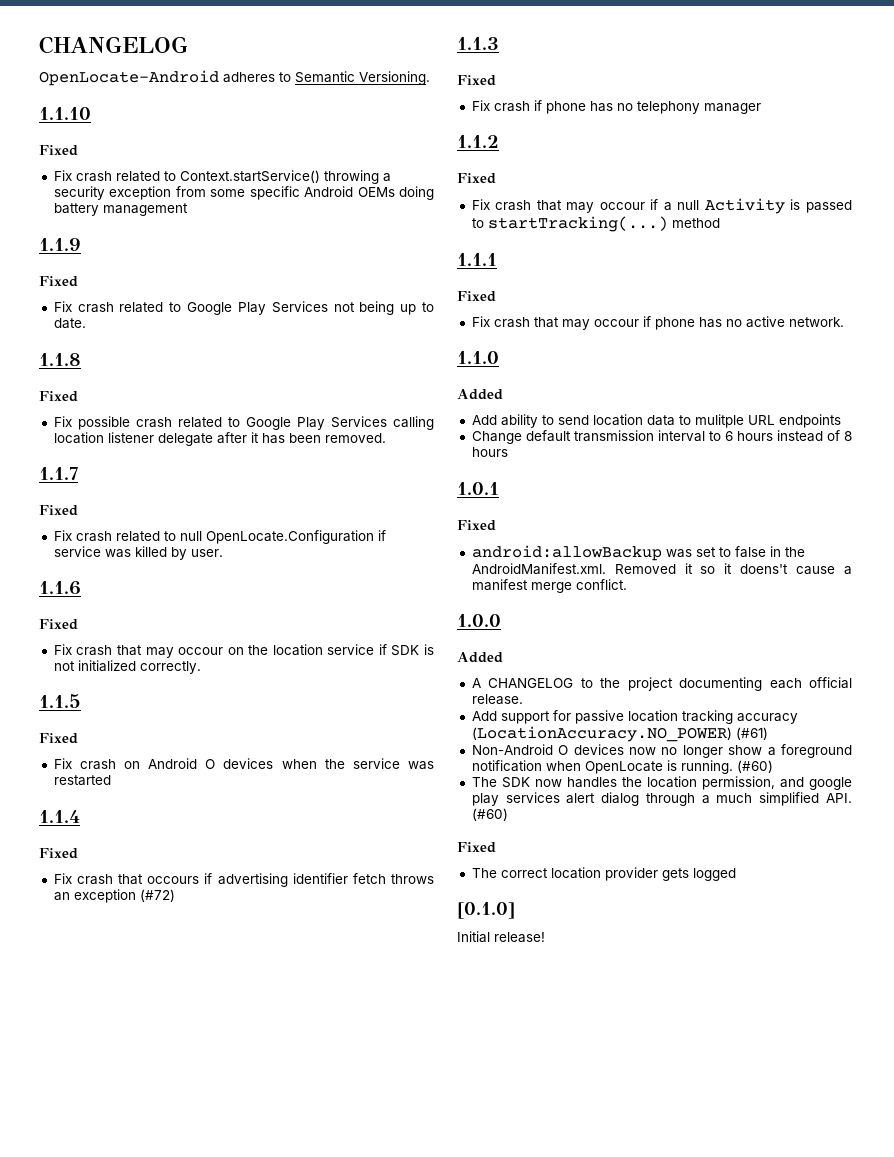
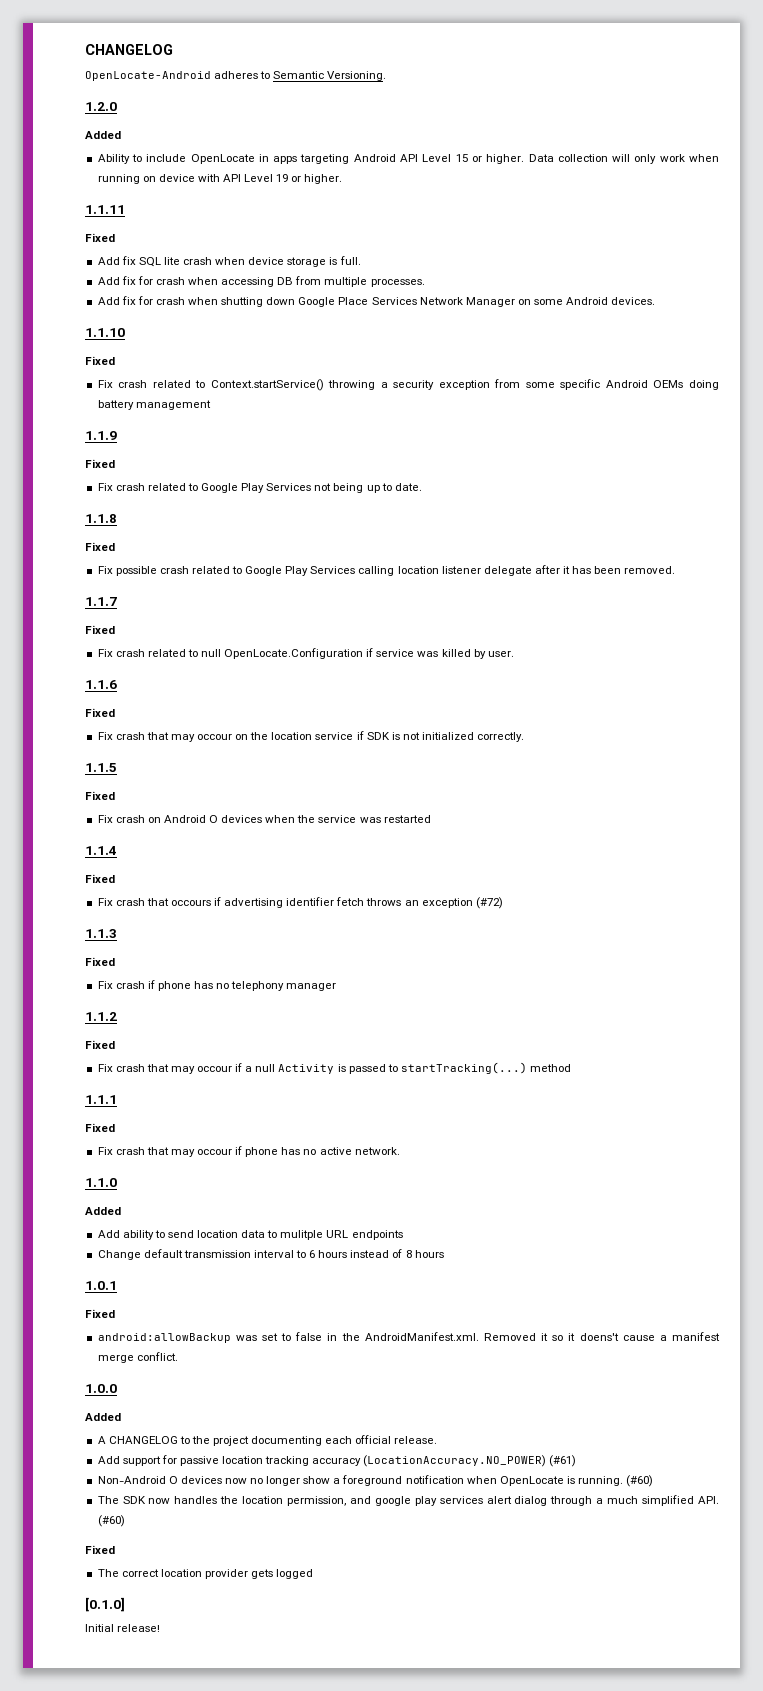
+ 1.2.0
+ Added
+ Ability to include OpenLocate in apps targeting Android API Level 15 or higher. Data collection will only work when running on device with API Level 19 or higher.
+ 1.1.11
+ Fixed
+ Add fix SQL lite crash when device storage is full.
+ Add fix for crash when accessing DB from multiple processes.
+ Add fix for crash when shutting down Google Place Services Network Manager on some Android devices.

